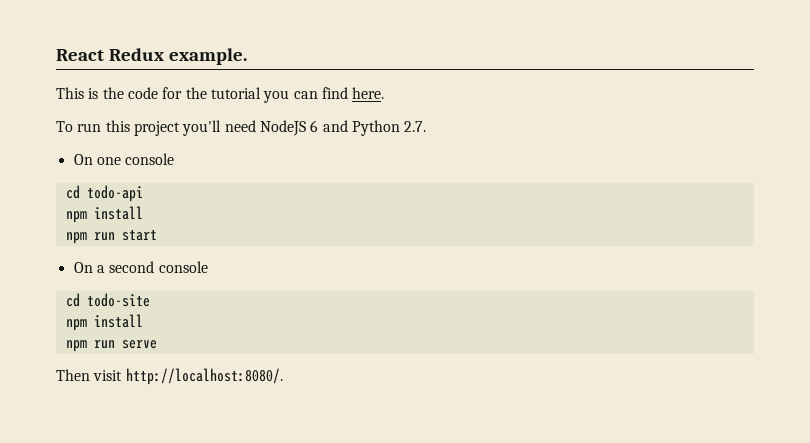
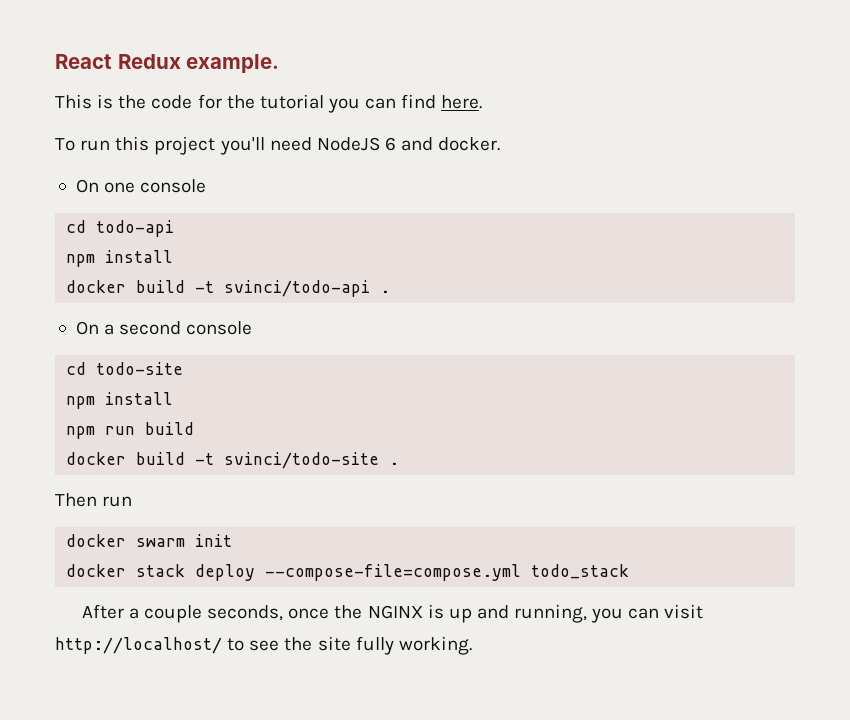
- To run this project you'll need NodeJS 6 and Python 2.7.
+ To run this project you'll need NodeJS 6 and docker.
- npm run start
+ docker build -t svinci/todo-api .
- npm run serve
- Then visit http://localhost:8080/.
+ npm run build
+ docker build -t svinci/todo-site .
+ Then run
+ docker swarm init
+ docker stack deploy --compose-file=compose.yml todo_stack
+ After a couple seconds, once the NGINX is up and running, you can visit http://localhost/ to see the site fully working.

